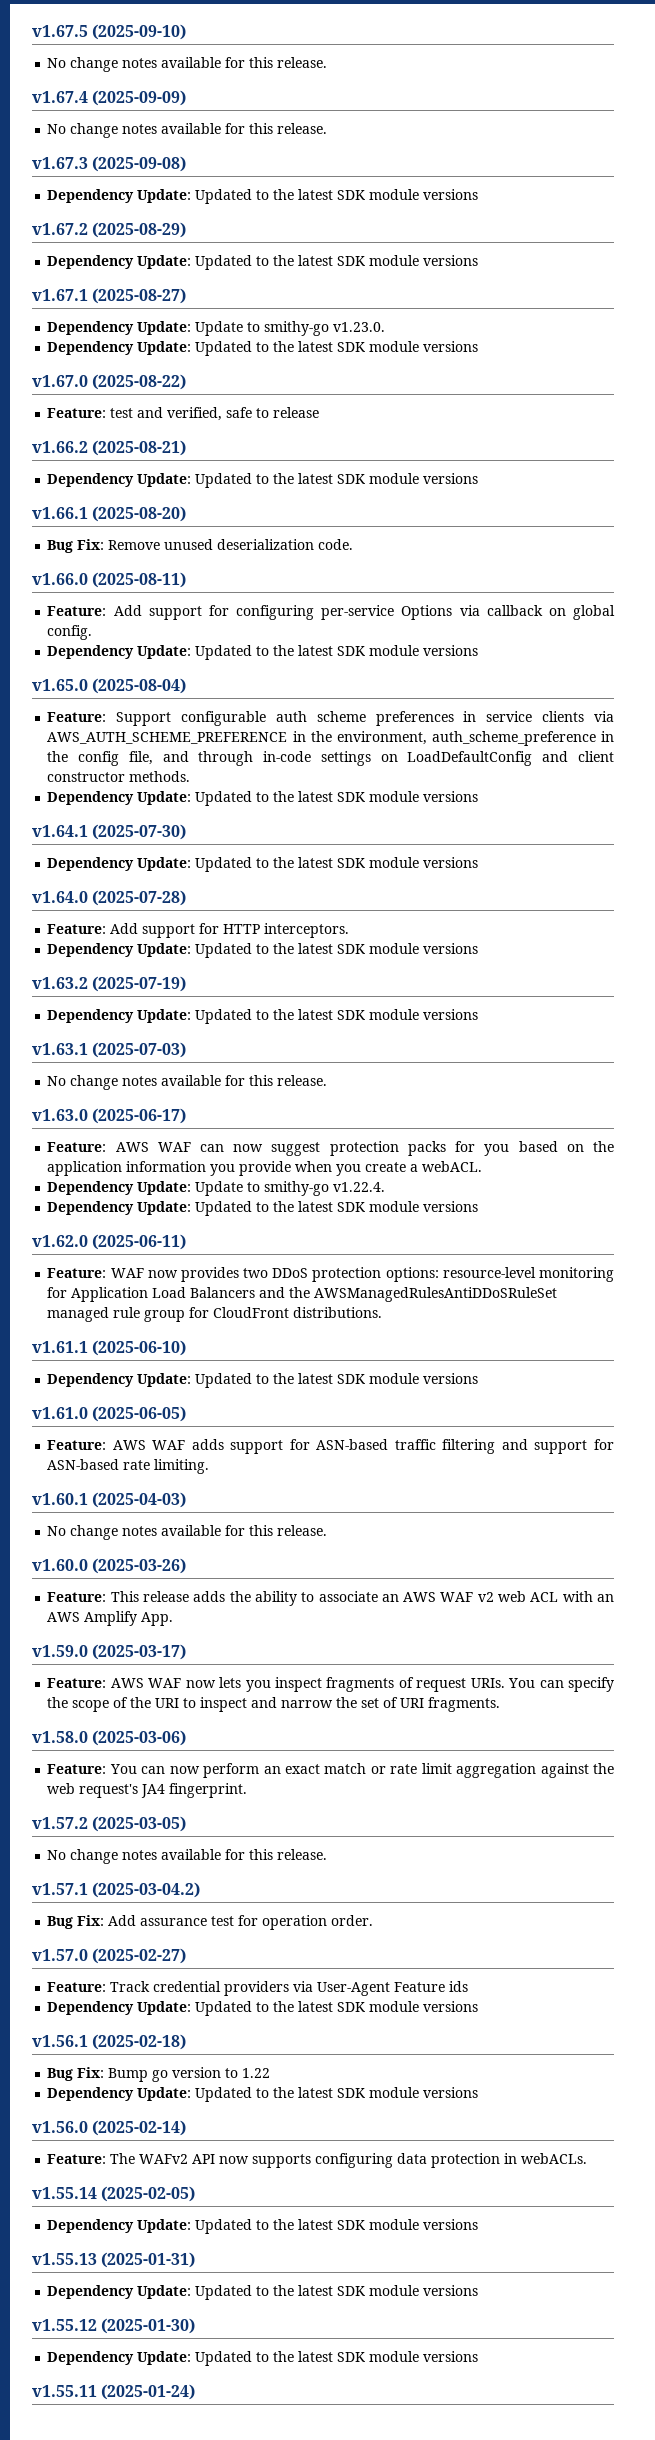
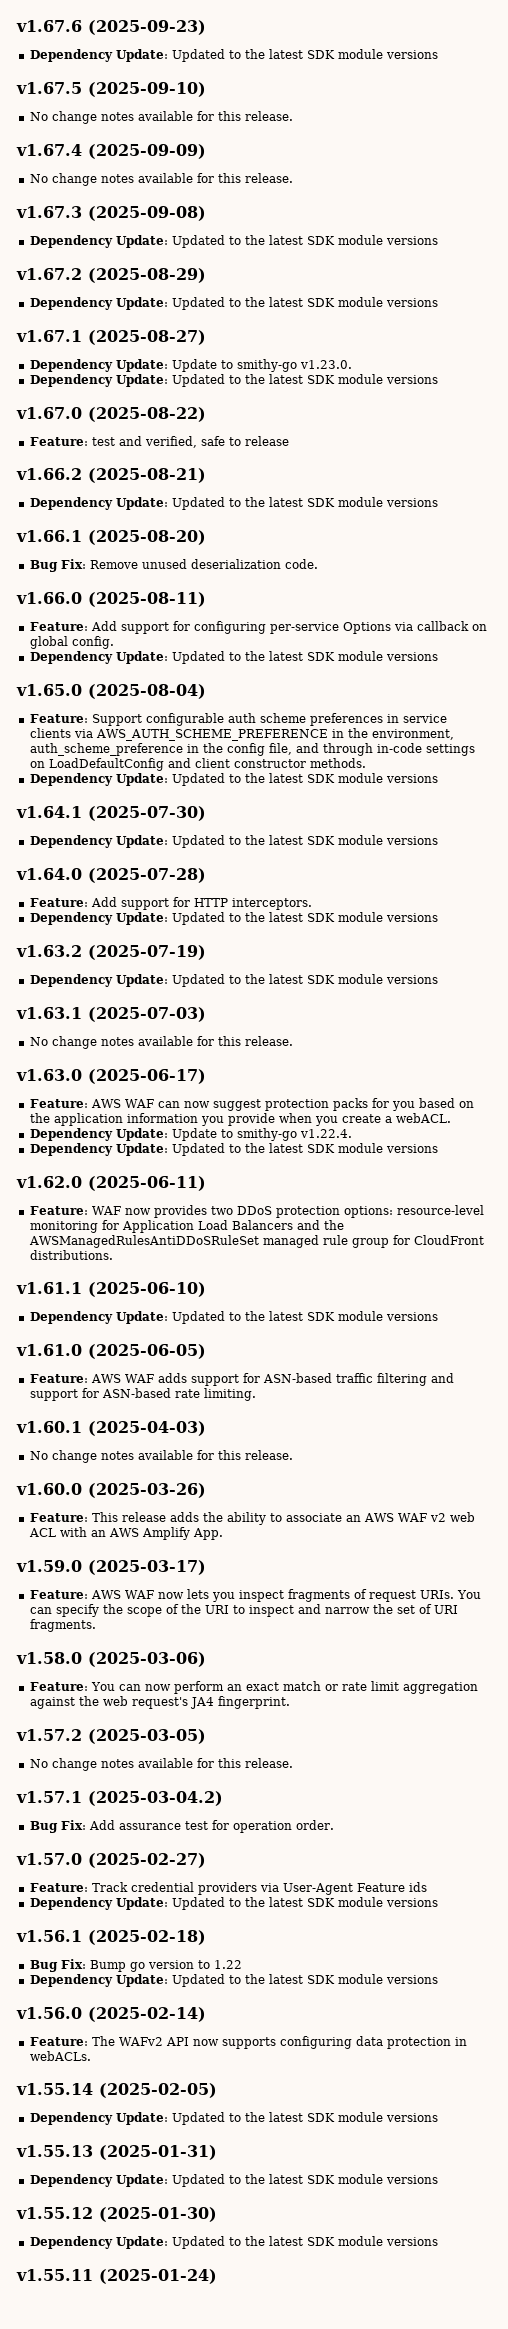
+ v1.67.6 (2025-09-23)
+ Dependency Update: Updated to the latest SDK module versions

